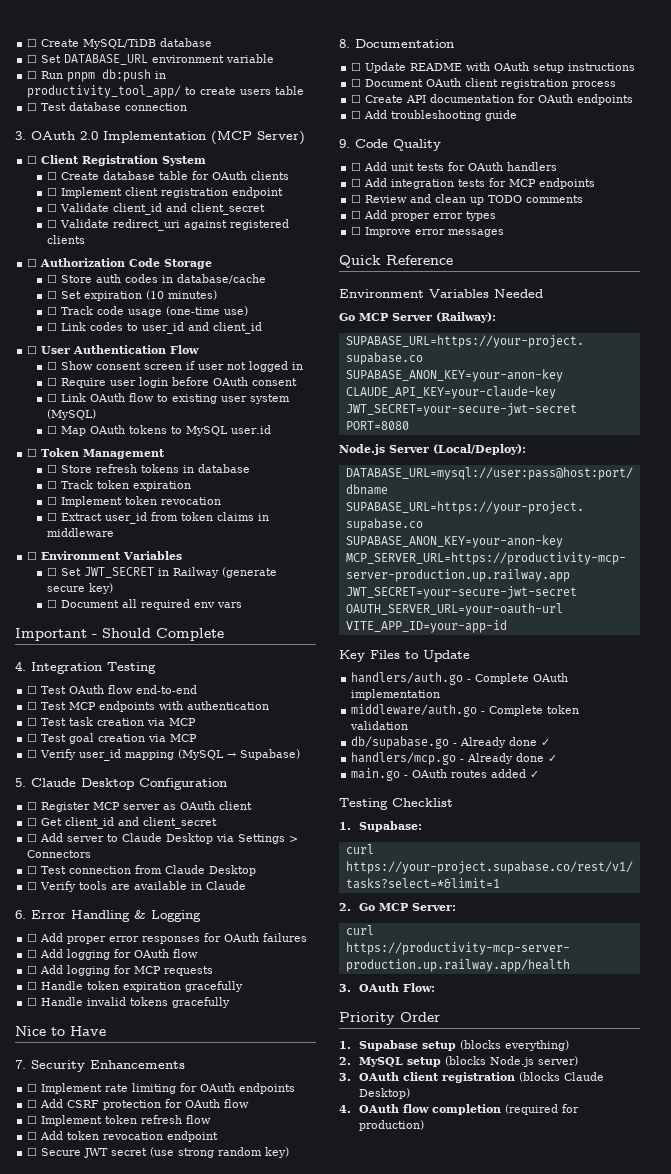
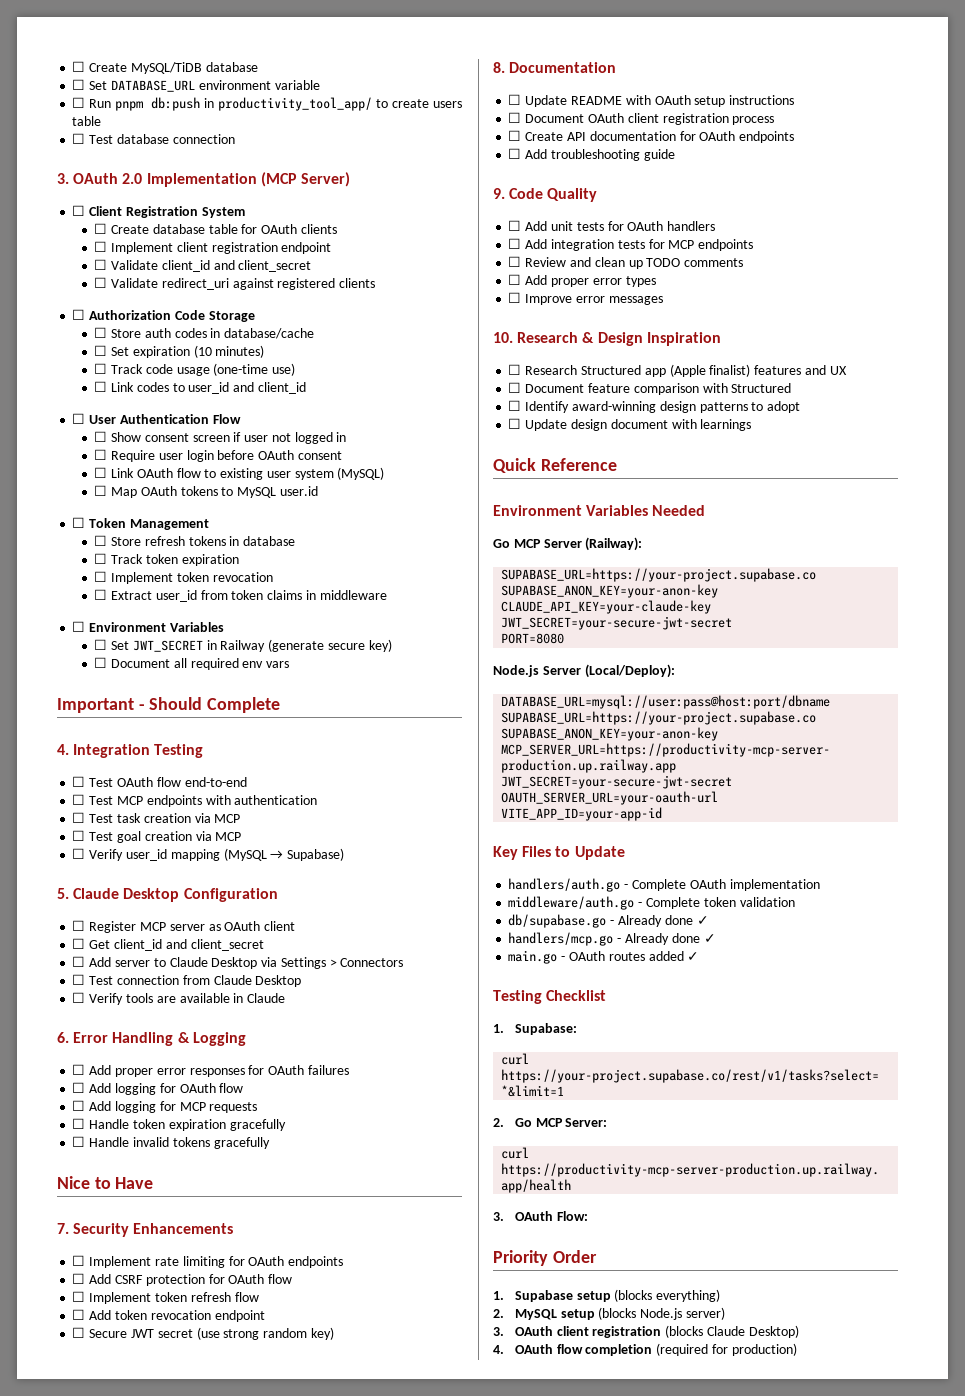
+ 10. Research & Design Inspiration
+ ☐ Research Structured app (Apple finalist) features and UX
+ ☐ Document feature comparison with Structured
+ ☐ Identify award-winning design patterns to adopt
+ ☐ Update design document with learnings

